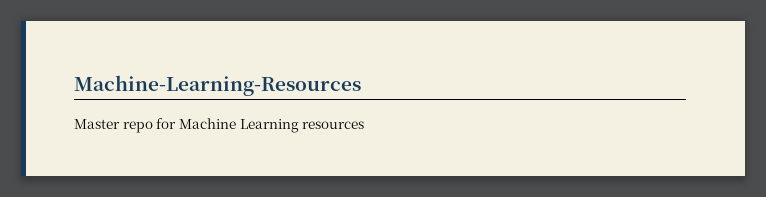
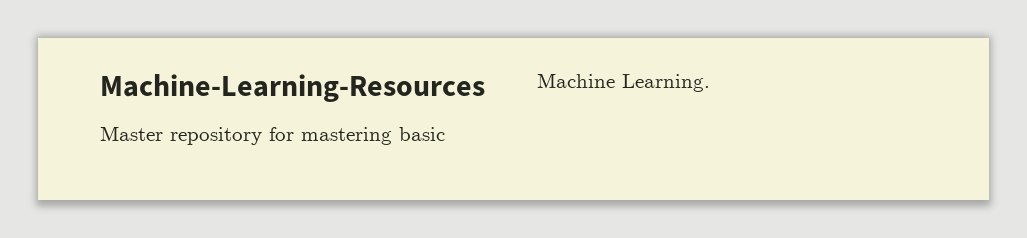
- Master repo for Machine Learning resources
+ Master repository for mastering basic Machine Learning.

